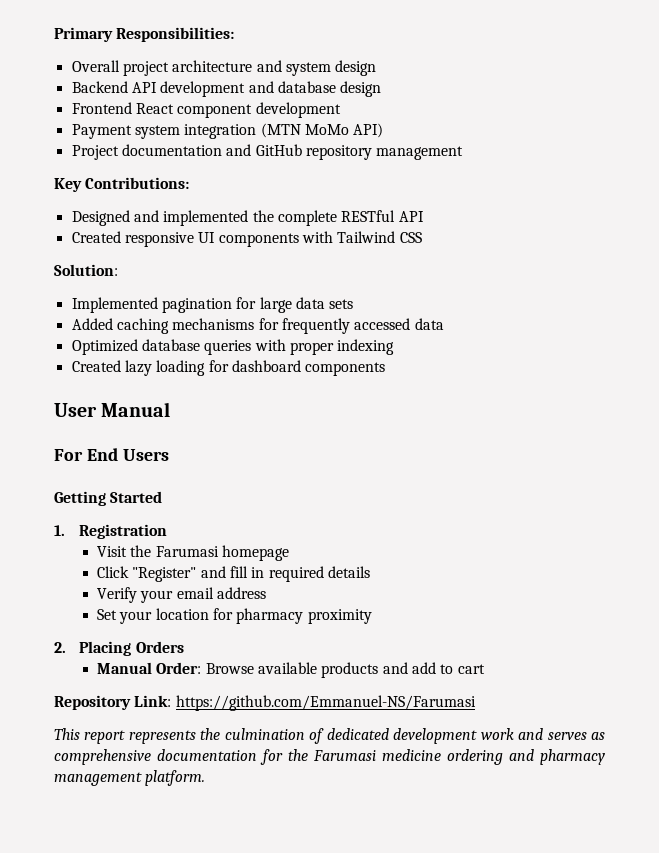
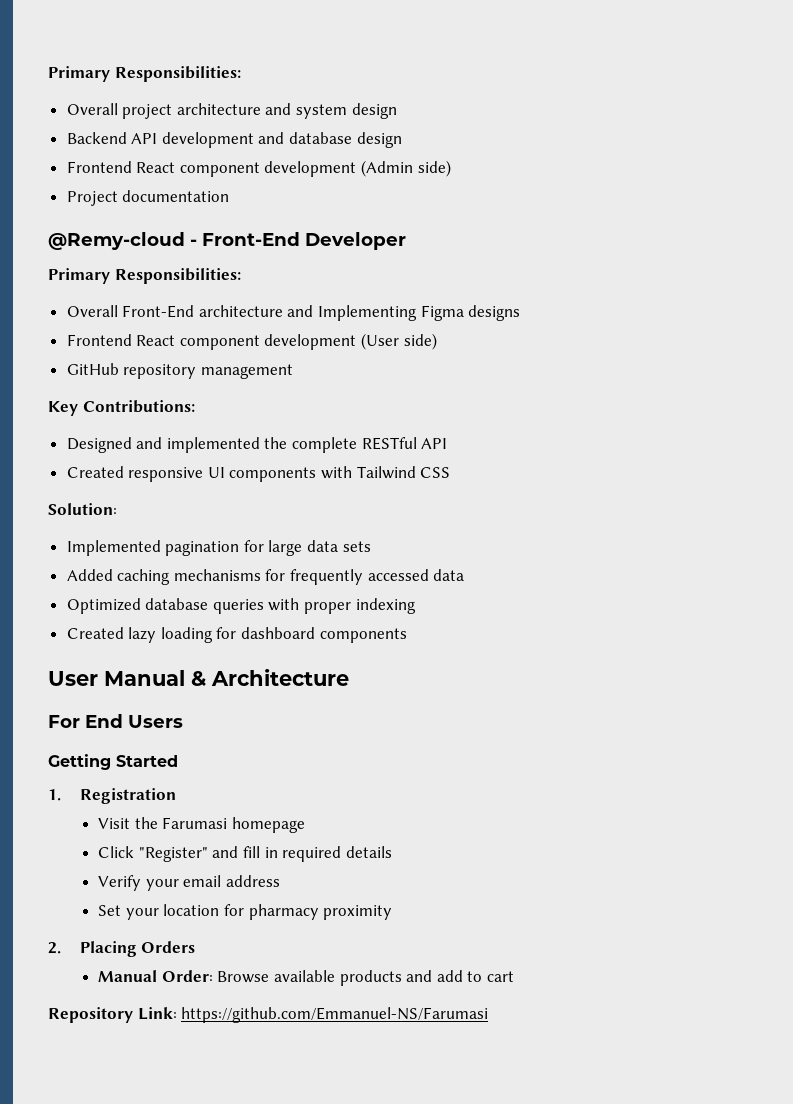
- Frontend React component development
- Payment system integration (MTN MoMo API)
- Project documentation and GitHub repository management
+ Frontend React component development (Admin side)
+ Project documentation
+ @Remy-cloud - Front-End Developer
+ Primary Responsibilities:
+ Overall Front-End architecture and Implementing Figma designs
+ Frontend React component development (User side)
+ GitHub repository management
- User Manual
+ User Manual & Architecture
- This report represents the culmination of dedicated development work and serves as comprehensive documentation for the Farumasi medicine ordering and pharmacy management platform.

